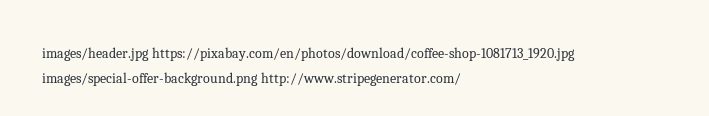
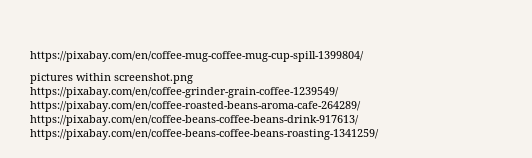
- images/header.jpg https://pixabay.com/en/photos/download/coffee-shop-1081713_1920.jpg
- images/special-offer-background.png http://www.stripegenerator.com/
+ https://pixabay.com/en/coffee-mug-coffee-mug-cup-spill-1399804/
+ pictures within screenshot.png https://pixabay.com/en/coffee-grinder-grain-coffee-1239549/ https://pixabay.com/en/coffee-roasted-beans-aroma-cafe-264289/ https://pixabay.com/en/coffee-beans-coffee-beans-drink-917613/ https://pixabay.com/en/coffee-beans-coffee-beans-roasting-1341259/

